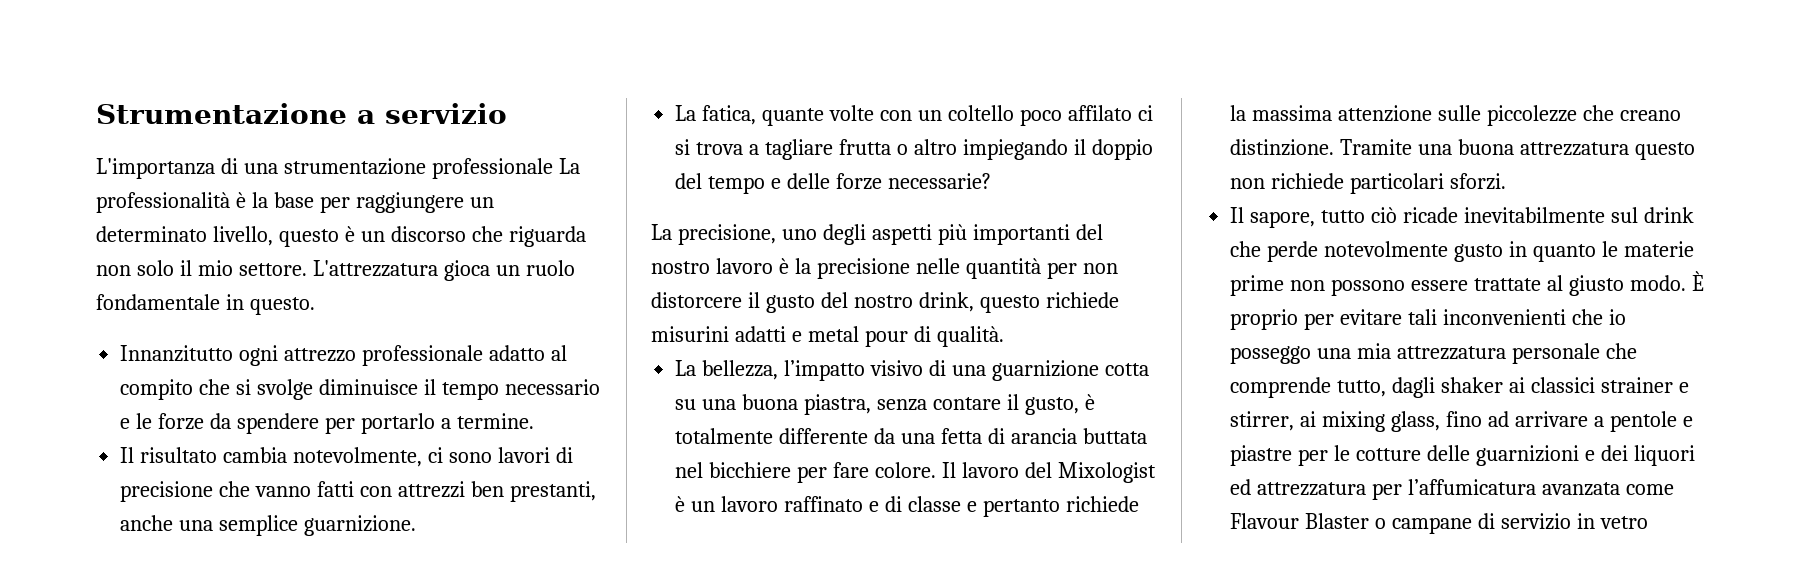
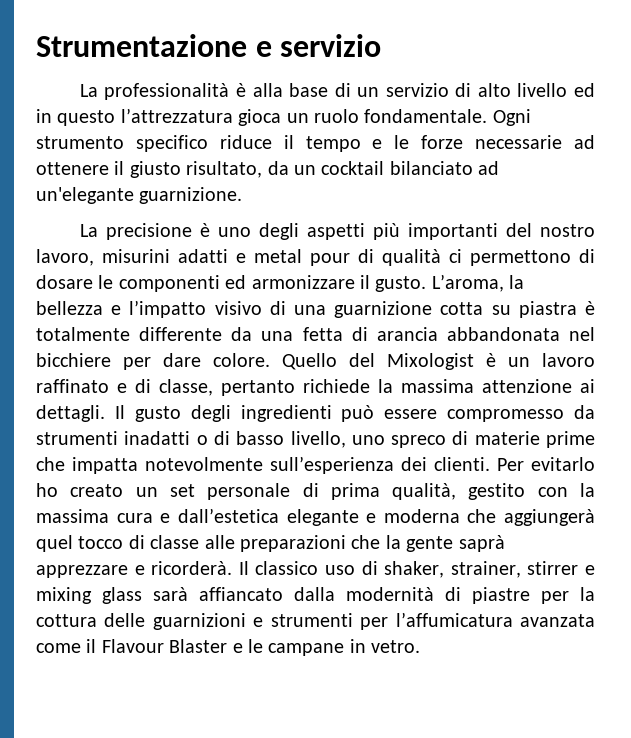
- Strumentazione a servizio
+ Strumentazione e servizio
- L'importanza di una strumentazione professionale La professionalità è la base per raggiungere un determinato livello, questo è un discorso che riguarda non solo il mio settore. L'attrezzatura gioca un ruolo fondamentale in questo.
- Innanzitutto ogni attrezzo professionale adatto al compito che si svolge diminuisce il tempo necessario e le forze da spendere per portarlo a termine.
- Il risultato cambia notevolmente, ci sono lavori di precisione che vanno fatti con attrezzi ben prestanti, anche una semplice guarnizione.
- La fatica, quante volte con un coltello poco affilato ci si trova a tagliare frutta o altro impiegando il doppio del tempo e delle forze necessarie?
- La precisione, uno degli aspetti più importanti del nostro lavoro è la precisione nelle quantità per non distorcere il gusto del nostro drink, questo richiede misurini adatti e metal pour di qualità.
- La bellezza, l’impatto visivo di una guarnizione cotta su una buona piastra, senza contare il gusto, è totalmente differente da una fetta di arancia buttata nel bicchiere per fare colore. Il lavoro del Mixologist è un lavoro raffinato e di classe e pertanto richiede la massima attenzione sulle piccolezze che creano distinzione. Tramite una buona attrezzatura questo non richiede particolari sforzi.
- Il sapore, tutto ciò ricade inevitabilmente sul drink che perde notevolmente gusto in quanto le materie prime non possono essere trattate al giusto modo. È proprio per evitare tali inconvenienti che io posseggo una mia attrezzatura personale che comprende tutto, dagli shaker ai classici strainer e stirrer, ai mixing glass, fino ad arrivare a pentole e piastre per le cotture delle guarnizioni e dei liquori ed attrezzatura per l’affumicatura avanzata come Flavour Blaster o campane di servizio in vetro
+ La professionalità è alla base di un servizio di alto livello ed in questo l’attrezzatura gioca un ruolo fondamentale. Ogni strumento specifico riduce il tempo e le forze necessarie ad ottenere il giusto risultato, da un cocktail bilanciato ad un'elegante guarnizione.
+ La precisione è uno degli aspetti più importanti del nostro lavoro, misurini adatti e metal pour di qualità ci permettono di dosare le componenti ed armonizzare il gusto. L’aroma, la bellezza e l’impatto visivo di una guarnizione cotta su piastra è totalmente differente da una fetta di arancia abbandonata nel bicchiere per dare colore. Quello del Mixologist è un lavoro raffinato e di classe, pertanto richiede la massima attenzione ai dettagli. Il gusto degli ingredienti può essere compromesso da strumenti inadatti o di basso livello, uno spreco di materie prime che impatta notevolmente sull’esperienza dei clienti. Per evitarlo ho creato un set personale di prima qualità, gestito con la massima cura e dall’estetica elegante e moderna che aggiungerà quel tocco di classe alle preparazioni che la gente saprà apprezzare e ricorderà. Il classico uso di shaker, strainer, stirrer e mixing glass sarà affiancato dalla modernità di piastre per la cottura delle guarnizioni e strumenti per l’affumicatura avanzata come il Flavour Blaster e le campane in vetro.

